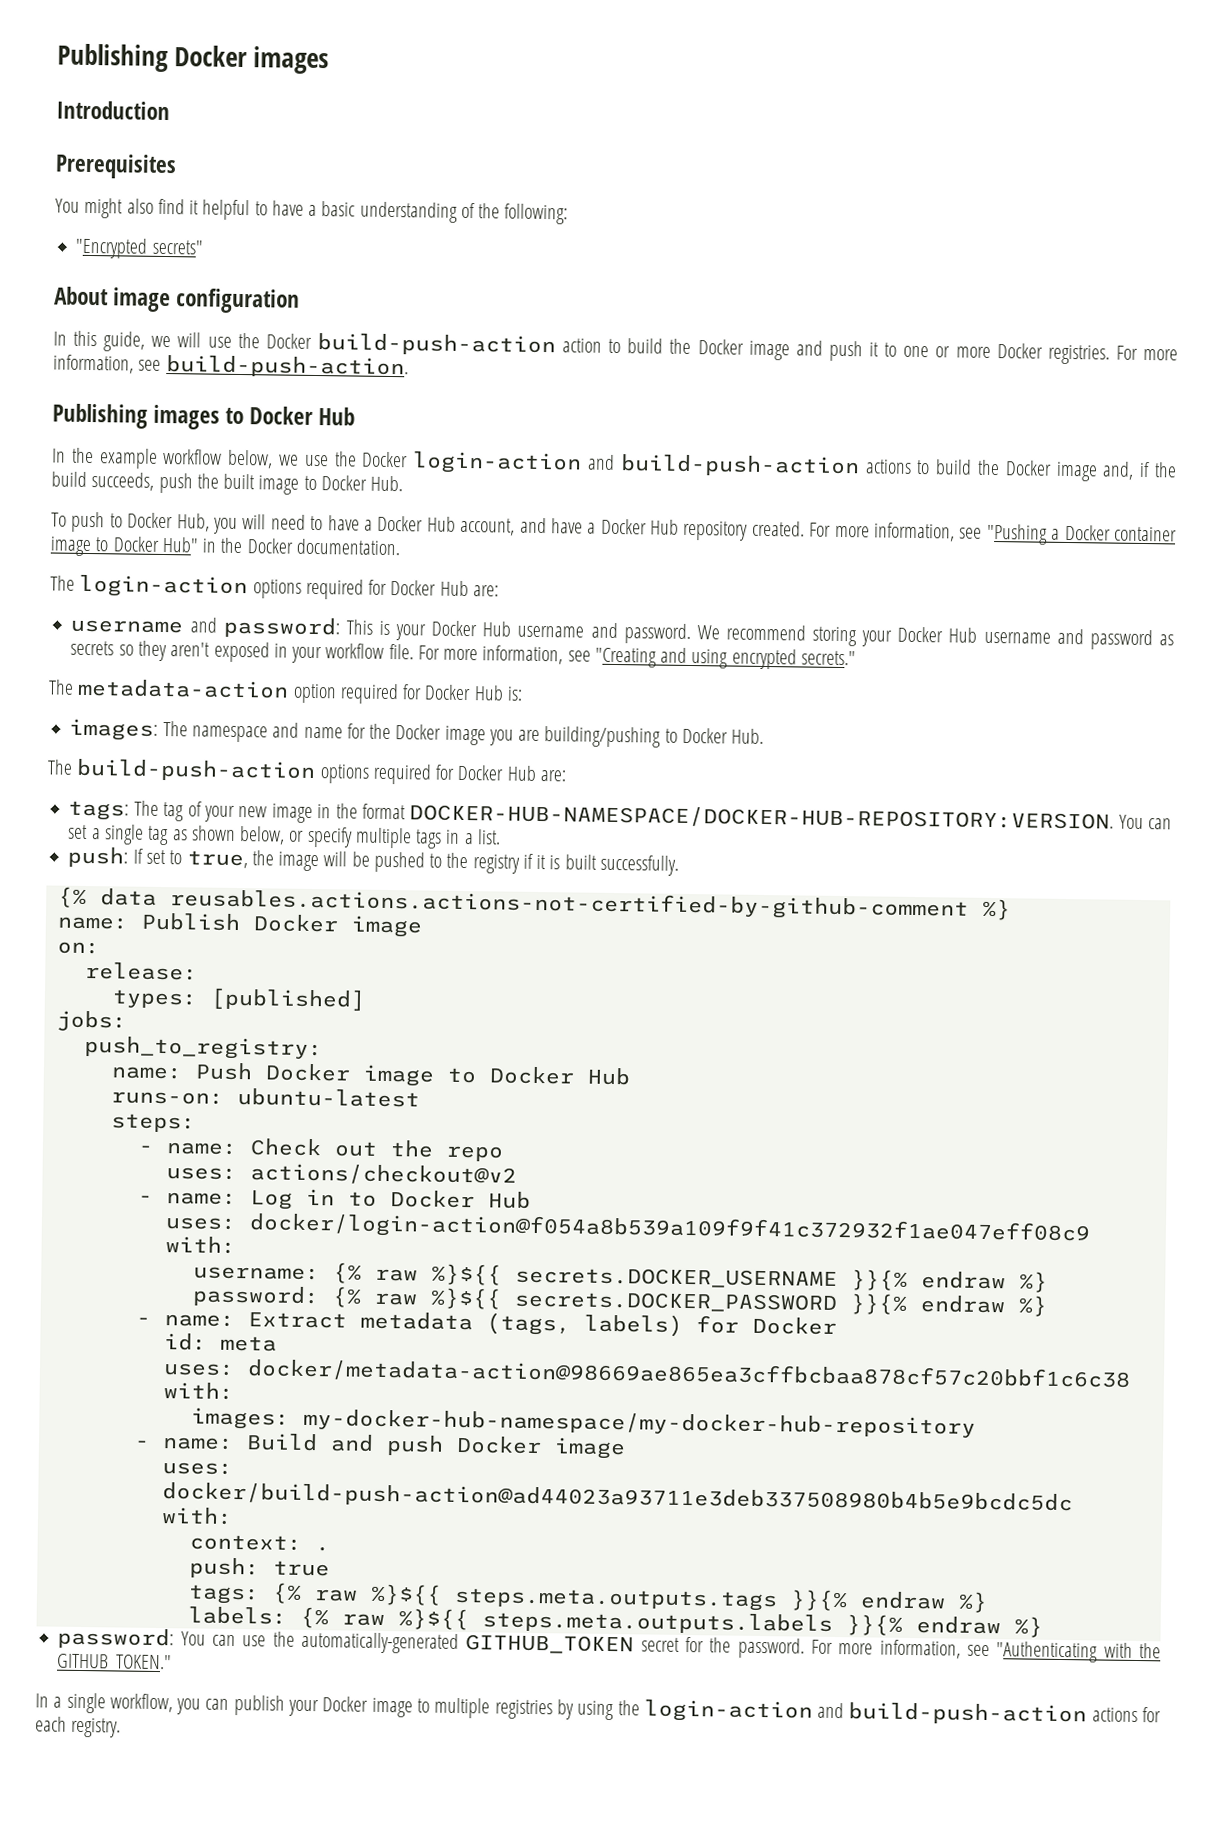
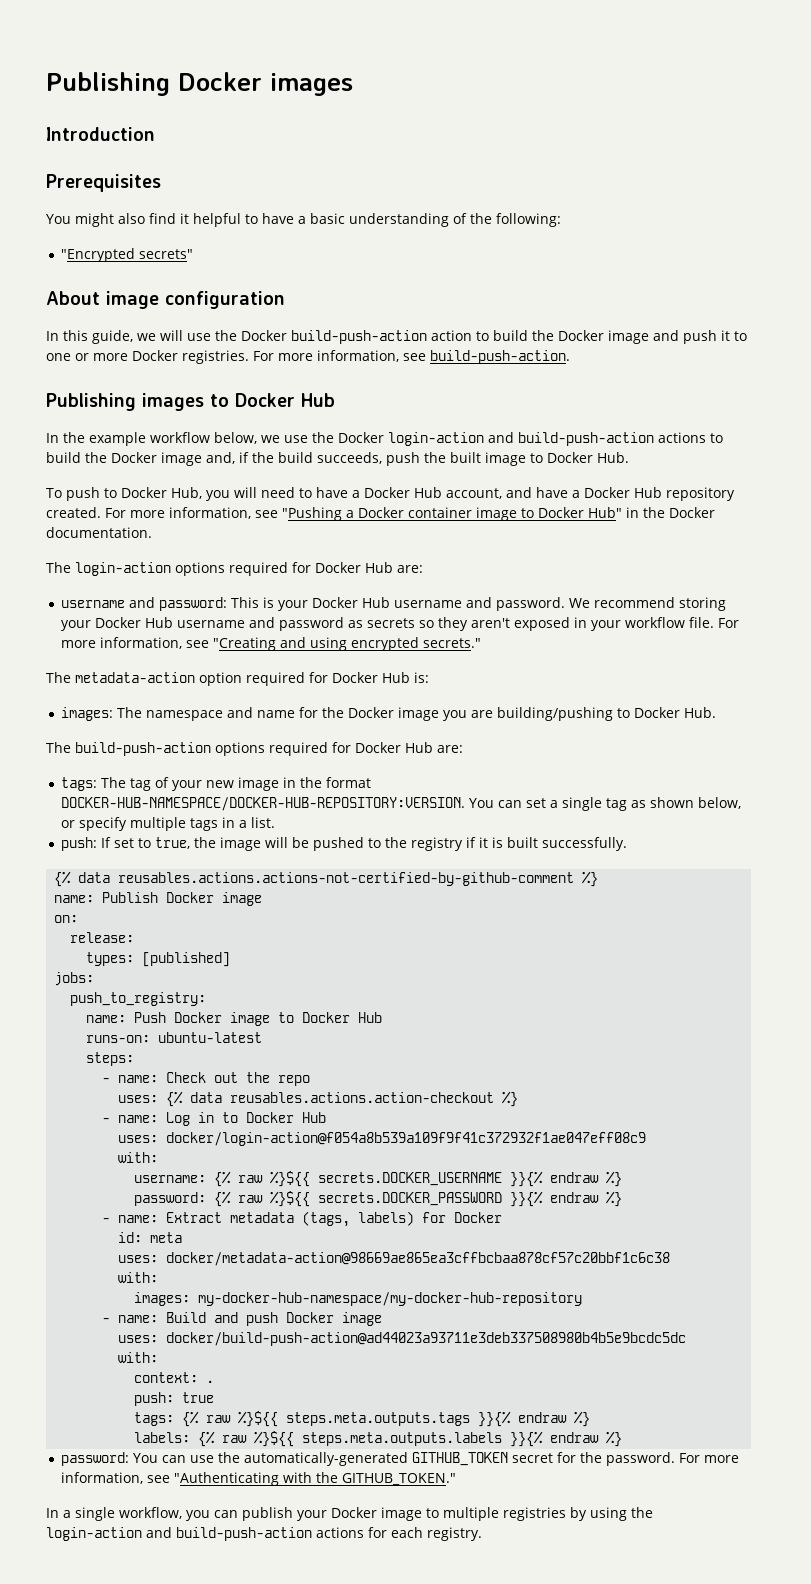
- uses: actions/checkout@v2
+ uses: {% data reusables.actions.action-checkout %}

